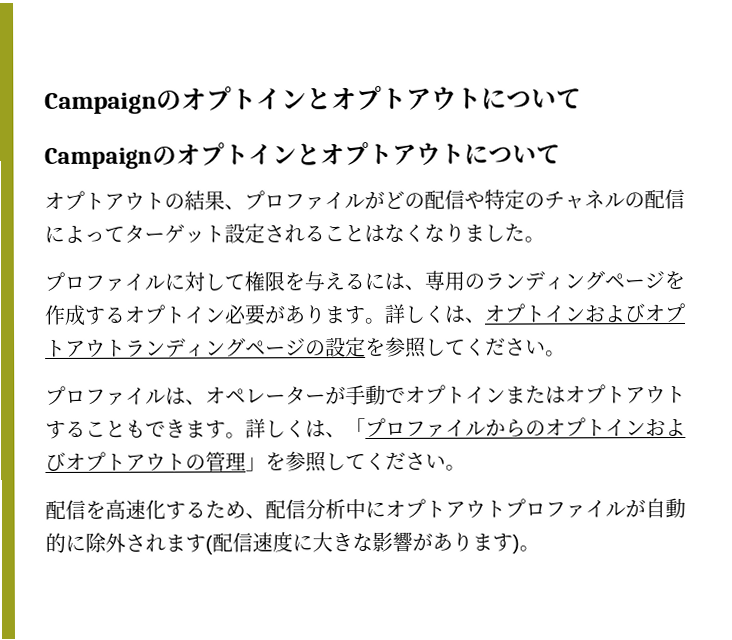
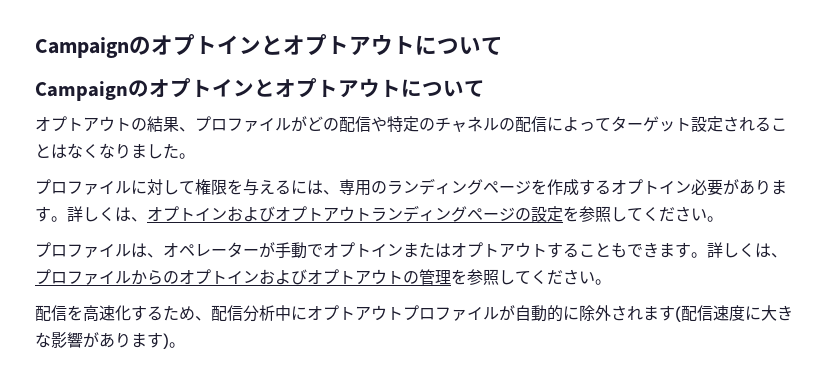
- 詳しくは、「プロファイルからのオプトインおよびオプトアウトの管理」を参照してください。
+ 詳しくは、プロファイルからのオプトインおよびオプトアウトの管理を参照してください。

